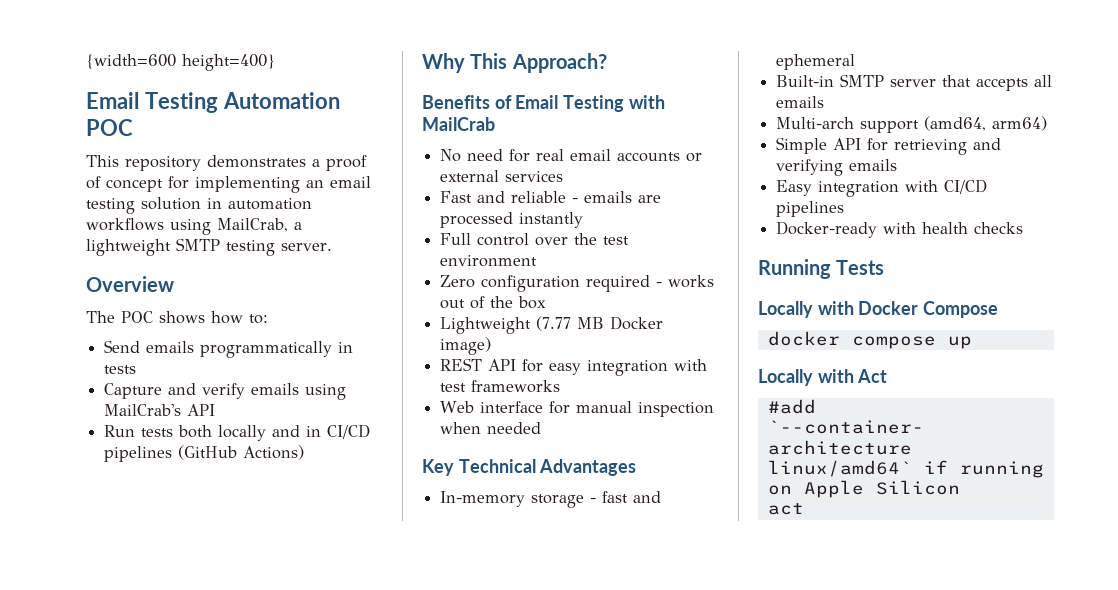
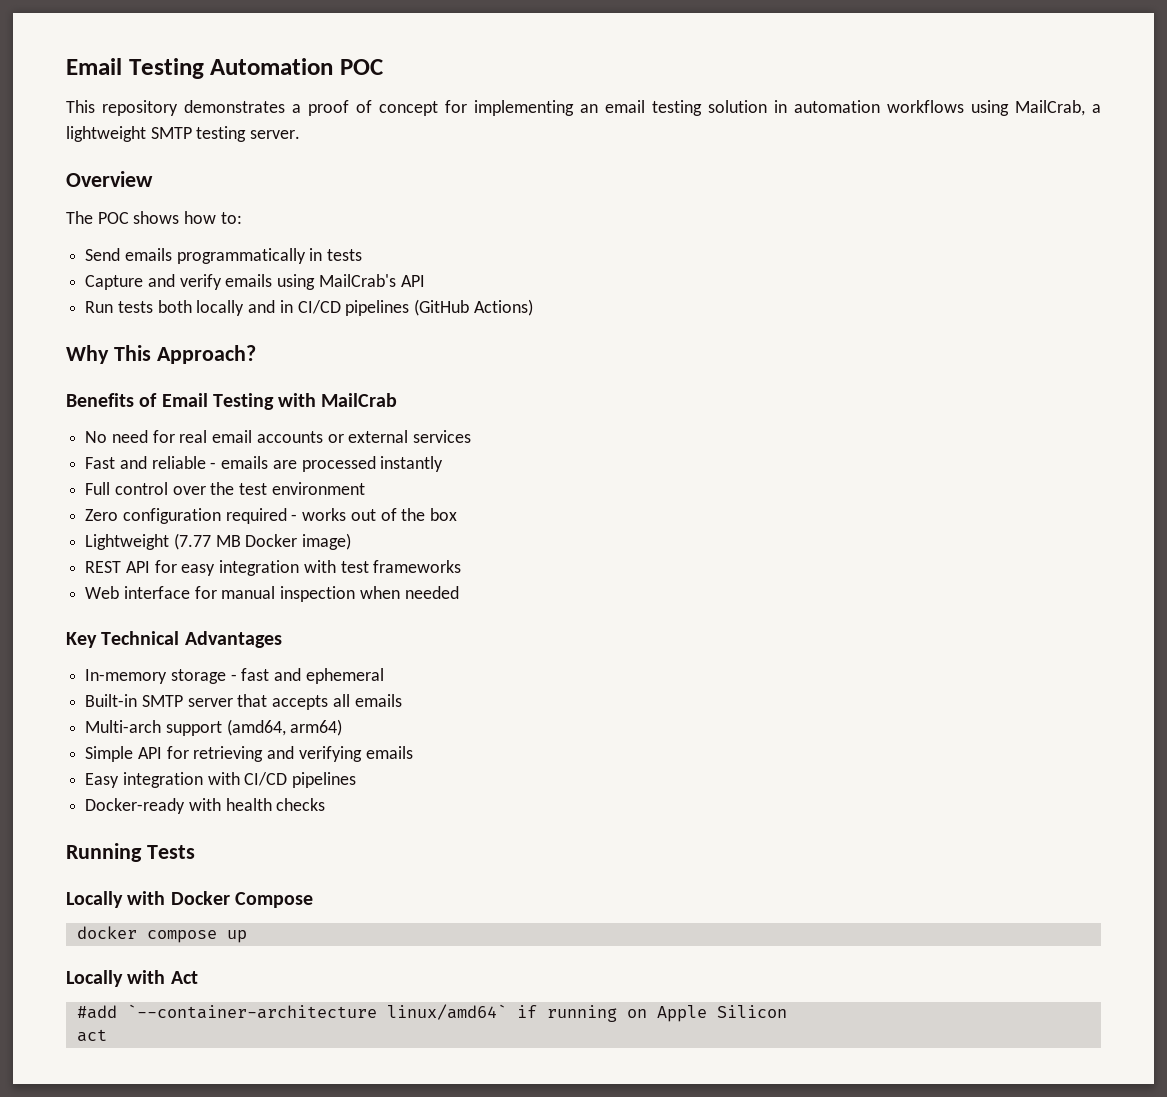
- {width=600 height=400}

